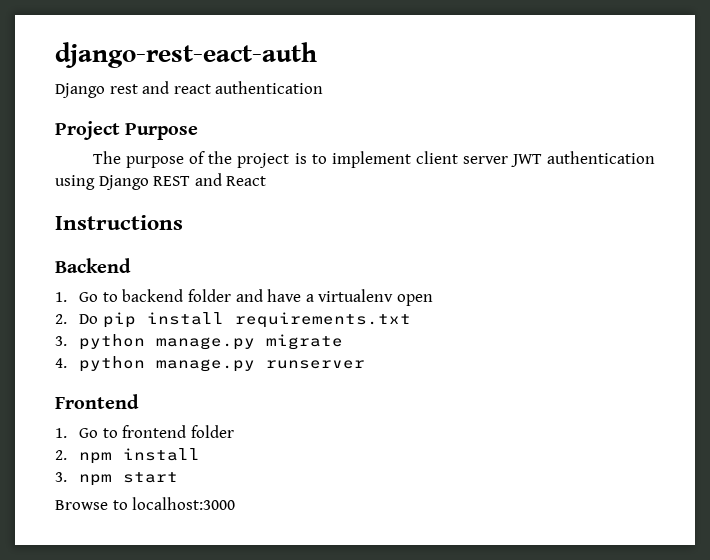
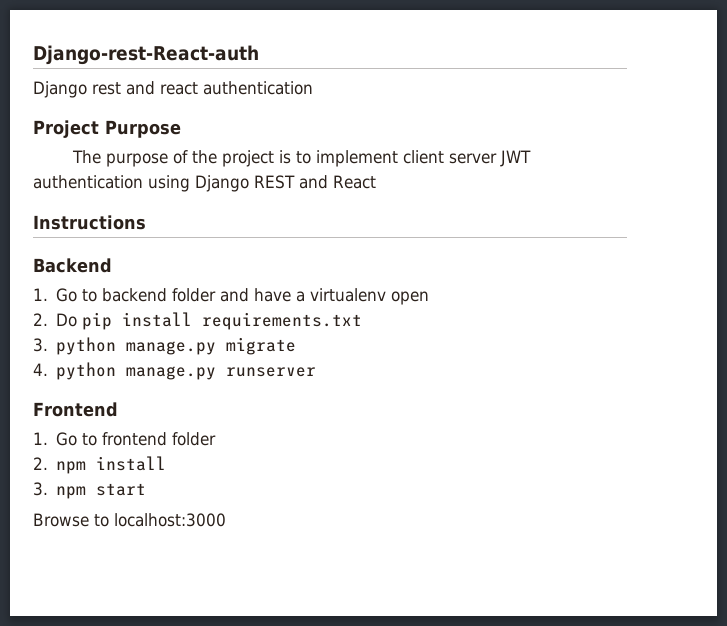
- django-rest-eact-auth
+ Django-rest-React-auth

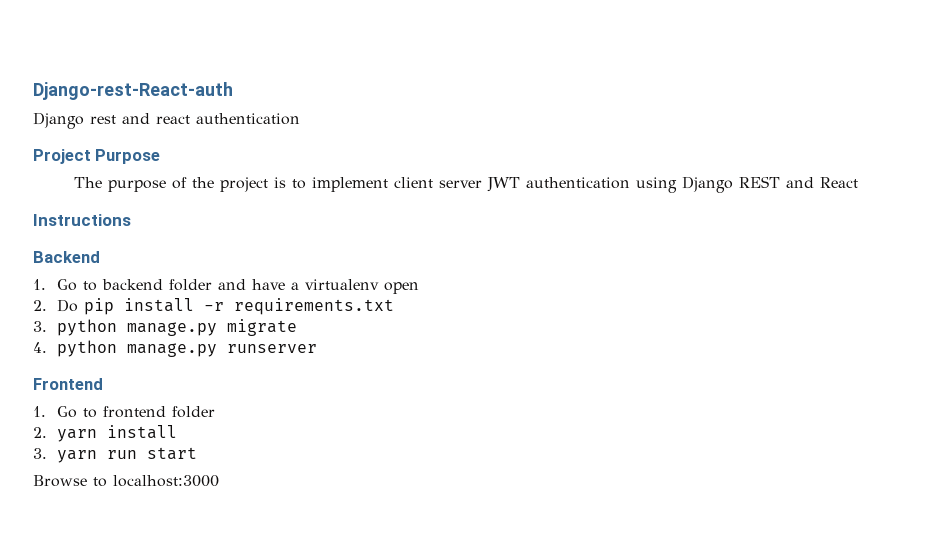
- 2. Do pip install requirements.txt
+ 2. Do pip install -r requirements.txt
- 2. npm install
+ 2. yarn install
- 3. npm start
+ 3. yarn run start

